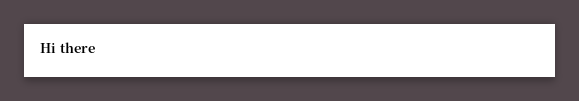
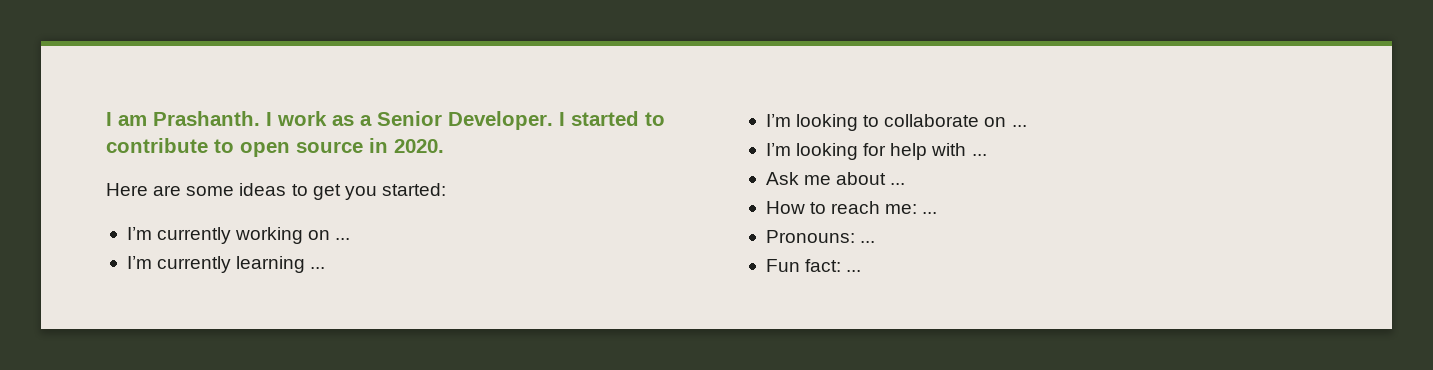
- Hi there
+ I am Prashanth. I work as a Senior Developer. I started to contribute to open source in 2020.
+ Here are some ideas to get you started:
+ I’m currently working on ...
+ I’m currently learning ...
+ I’m looking to collaborate on ...
+ I’m looking for help with ...
+ Ask me about ...
+ How to reach me: ...
+ Pronouns: ...
+ Fun fact: ...

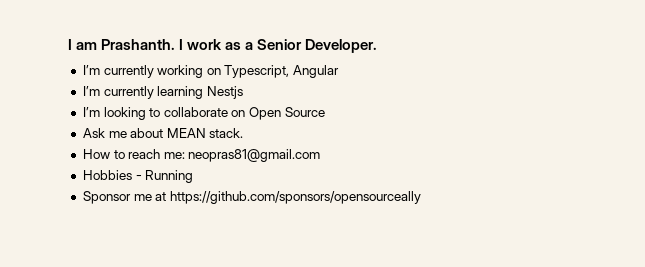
- I started to contribute to open source in 2020.
- Here are some ideas to get you started:
- I’m currently working on ...
+ I’m currently working on Typescript, Angular
- I’m currently learning ...
+ I’m currently learning Nestjs
- I’m looking to collaborate on ...
- I’m looking for help with ...
+ I’m looking to collaborate on Open Source
- Ask me about ...
+ Ask me about MEAN stack.
- How to reach me: ...
- Pronouns: ...
- Fun fact: ...
+ How to reach me: neopras81@gmail.com
+ Hobbies - Running
+ Sponsor me at https://github.com/sponsors/opensourceally

